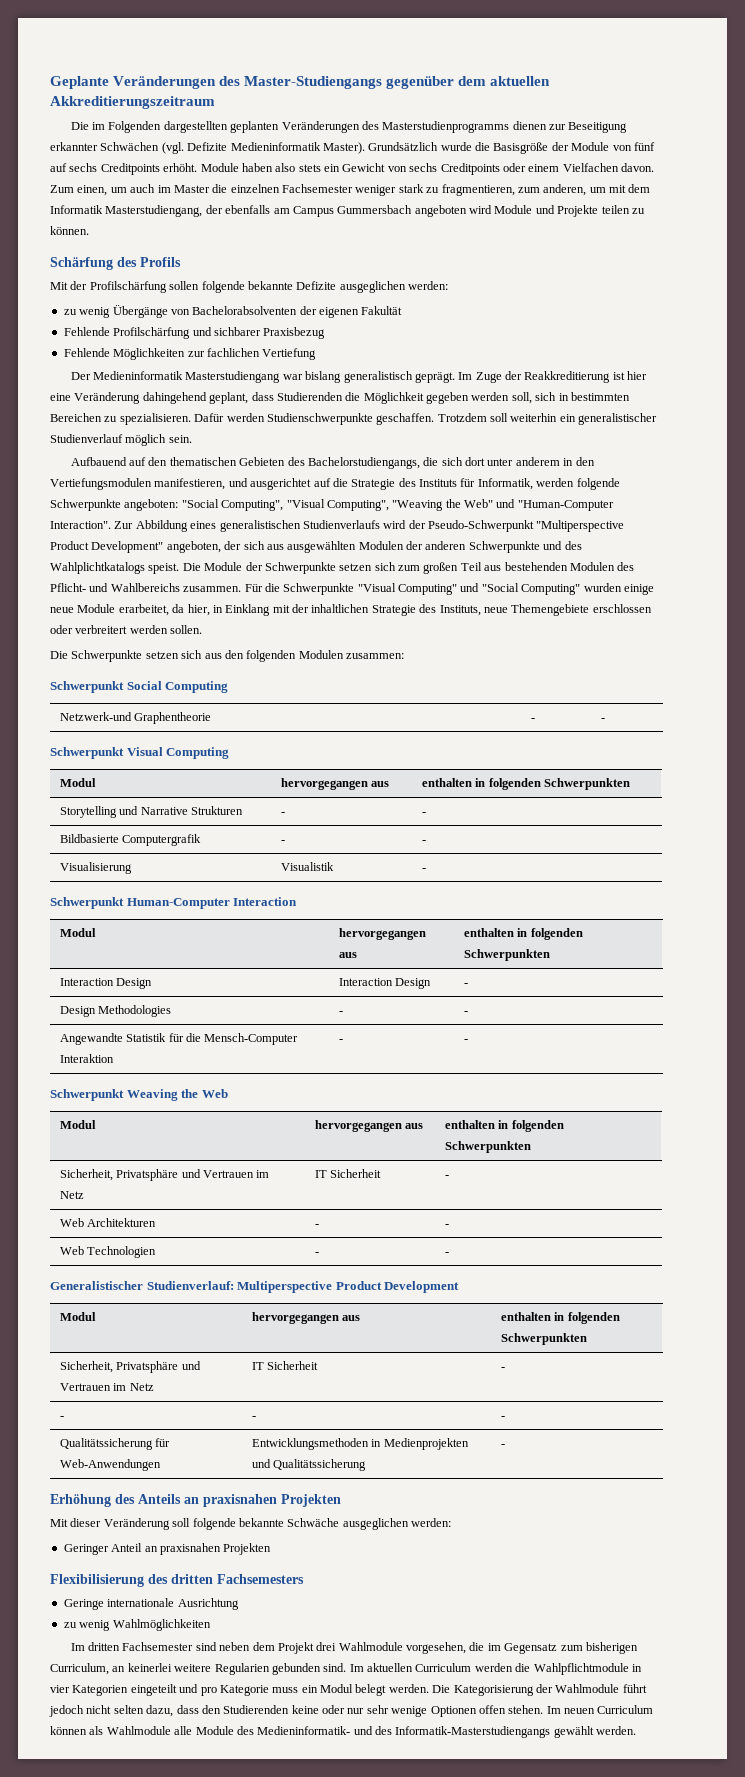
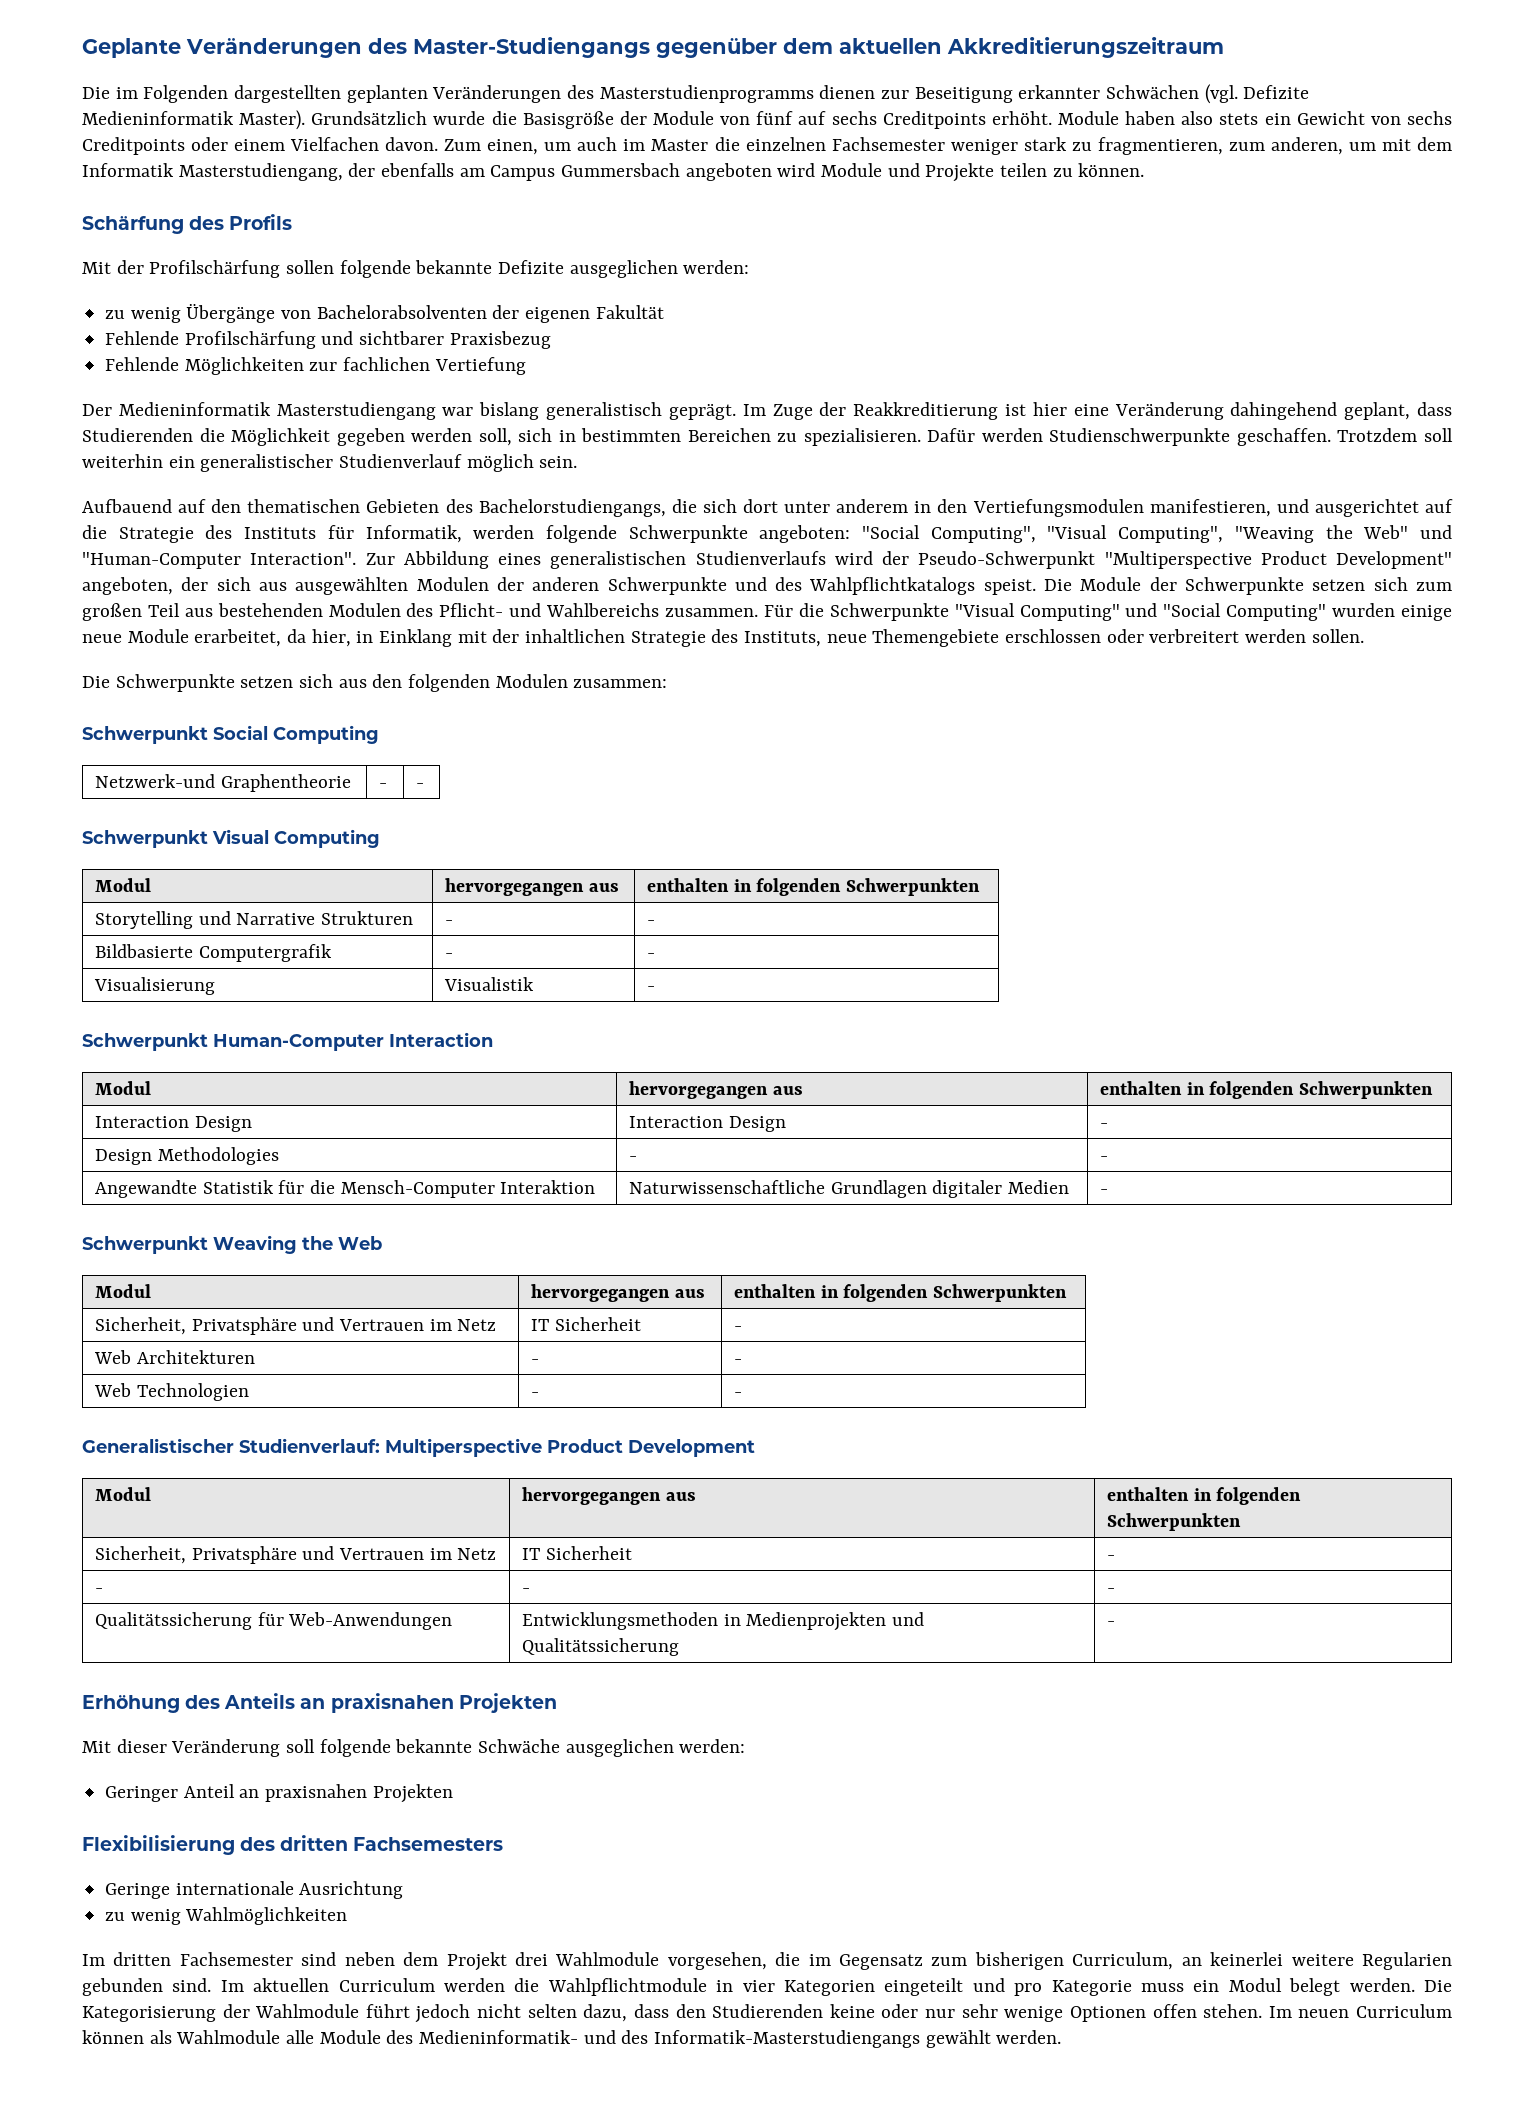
- Fehlende Profilschärfung und sichbarer Praxisbezug
+ Fehlende Profilschärfung und sichtbarer Praxisbezug
- Zur Abbildung eines generalistischen Studienverlaufs wird der Pseudo-Schwerpunkt "Multiperspective Product Development" angeboten, der sich aus ausgewählten Modulen der anderen Schwerpunkte und des Wahlplichtkatalogs speist.
+ Zur Abbildung eines generalistischen Studienverlaufs wird der Pseudo-Schwerpunkt "Multiperspective Product Development" angeboten, der sich aus ausgewählten Modulen der anderen Schwerpunkte und des Wahlpflichtkatalogs speist.
- Angewandte Statistik für die Mensch-Computer Interaktion | - | -
+ Angewandte Statistik für die Mensch-Computer Interaktion | Naturwissenschaftliche Grundlagen digitaler Medien | -

